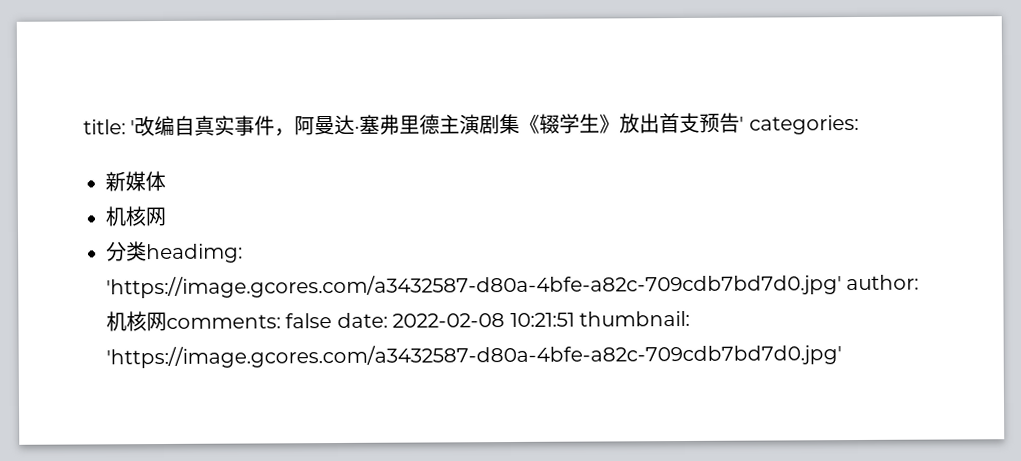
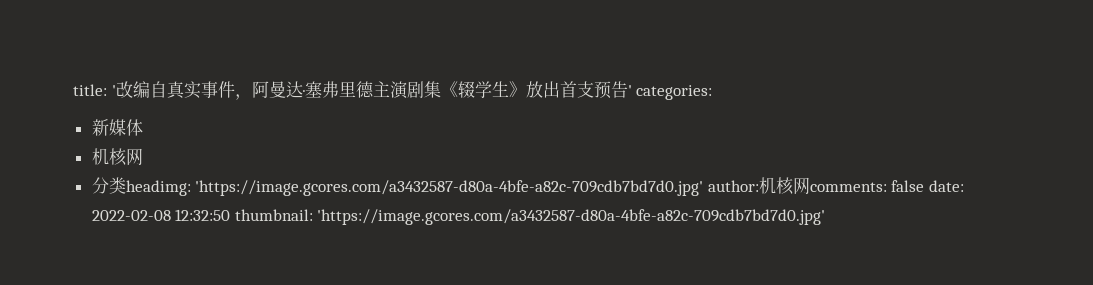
- 分类headimg: 'https://image.gcores.com/a3432587-d80a-4bfe-a82c-709cdb7bd7d0.jpg' author:机核网comments: false date: 2022-02-08 10:21:51 thumbnail: 'https://image.gcores.com/a3432587-d80a-4bfe-a82c-709cdb7bd7d0.jpg'
+ 分类headimg: 'https://image.gcores.com/a3432587-d80a-4bfe-a82c-709cdb7bd7d0.jpg' author:机核网comments: false date: 2022-02-08 12:32:50 thumbnail: 'https://image.gcores.com/a3432587-d80a-4bfe-a82c-709cdb7bd7d0.jpg'

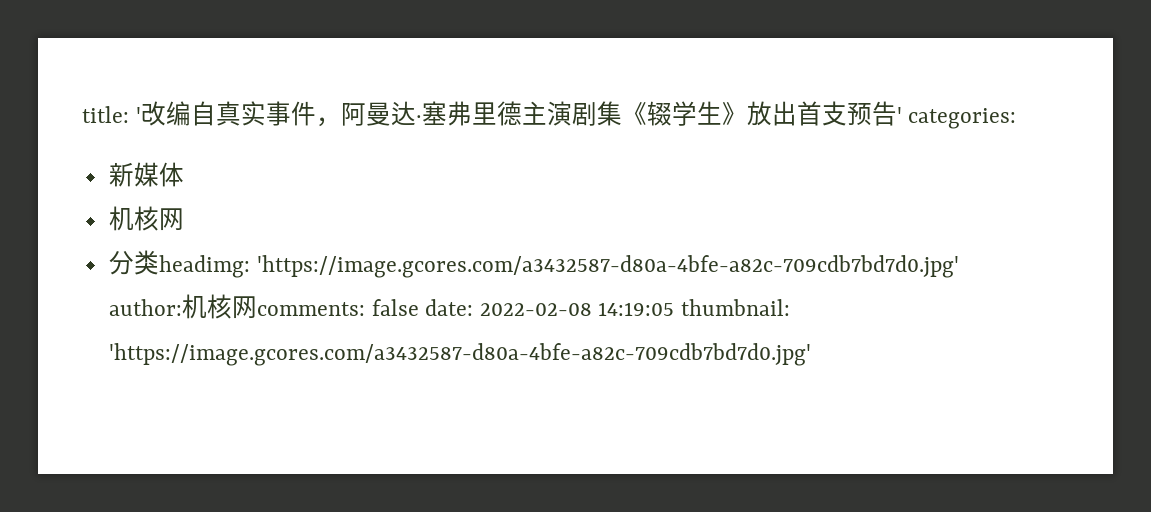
- 分类headimg: 'https://image.gcores.com/a3432587-d80a-4bfe-a82c-709cdb7bd7d0.jpg' author:机核网comments: false date: 2022-02-08 12:32:50 thumbnail: 'https://image.gcores.com/a3432587-d80a-4bfe-a82c-709cdb7bd7d0.jpg'
+ 分类headimg: 'https://image.gcores.com/a3432587-d80a-4bfe-a82c-709cdb7bd7d0.jpg' author:机核网comments: false date: 2022-02-08 14:19:05 thumbnail: 'https://image.gcores.com/a3432587-d80a-4bfe-a82c-709cdb7bd7d0.jpg'

